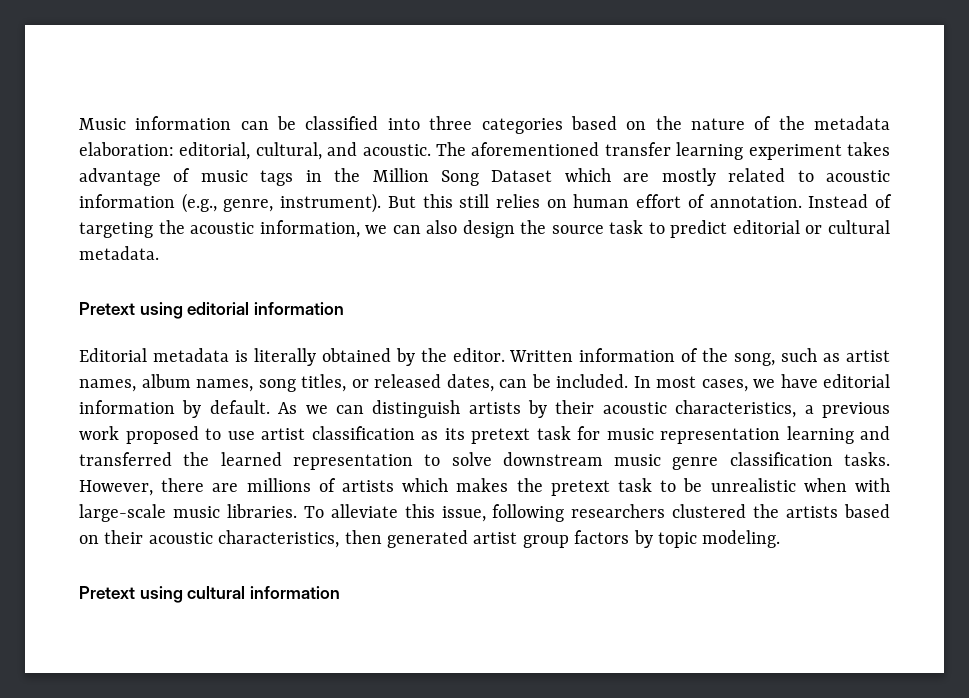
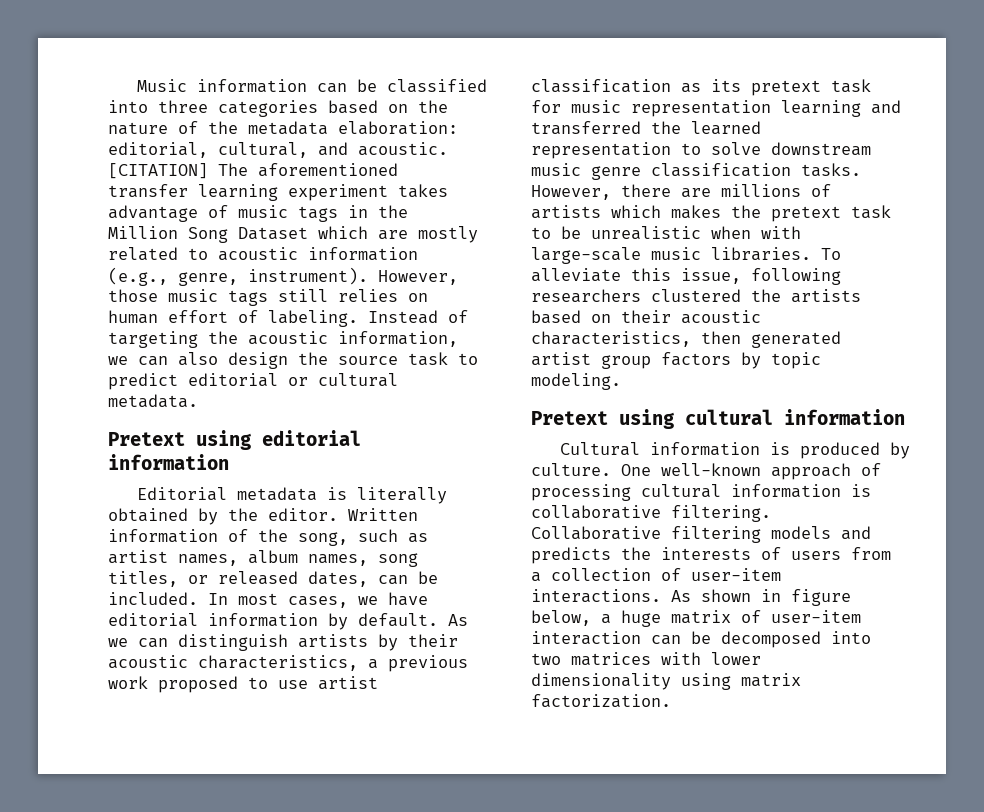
- The aforementioned transfer learning experiment takes advantage of music tags in the Million Song Dataset which are mostly related to acoustic information (e.g., genre, instrument).
+ [CITATION] The aforementioned transfer learning experiment takes advantage of music tags in the Million Song Dataset which are mostly related to acoustic information (e.g., genre, instrument).
- But this still relies on human effort of annotation.
+ However, those music tags still relies on human effort of labeling.
+ Cultural information is produced by culture. One well-known approach of processing cultural information is collaborative filtering. Collaborative filtering models and predicts the interests of users from a collection of user-item interactions. As shown in figure below, a huge matrix of user-item interaction can be decomposed into two matrices with lower dimensionality using matrix factorization.

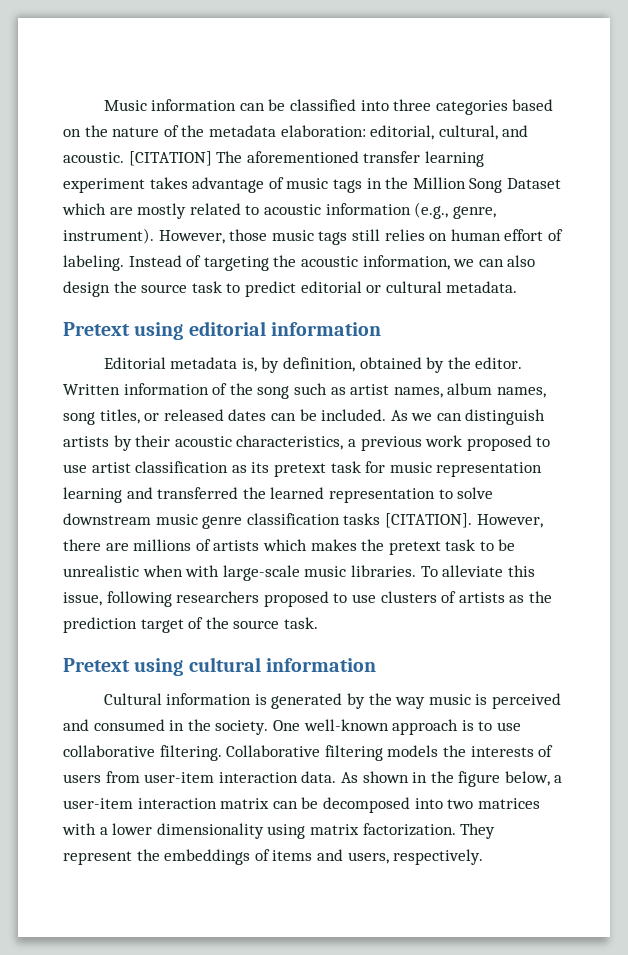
- Editorial metadata is literally obtained by the editor.
+ Editorial metadata is, by definition, obtained by the editor.
- Written information of the song, such as artist names, album names, song titles, or released dates, can be included.
+ Written information of the song such as artist names, album names, song titles, or released dates can be included.
- In most cases, we have editorial information by default.
- As we can distinguish artists by their acoustic characteristics, a previous work proposed to use artist classification as its pretext task for music representation learning and transferred the learned representation to solve downstream music genre classification tasks.
+ As we can distinguish artists by their acoustic characteristics, a previous work proposed to use artist classification as its pretext task for music representation learning and transferred the learned representation to solve downstream music genre classification tasks [CITATION].
- To alleviate this issue, following researchers clustered the artists based on their acoustic characteristics, then generated artist group factors by topic modeling.
+ To alleviate this issue, following researchers proposed to use clusters of artists as the prediction target of the source task.
- Cultural information is produced by culture. One well-known approach of processing cultural information is collaborative filtering.
+ Cultural information is generated by the way music is perceived and consumed in the society. One well-known approach is to use collaborative filtering.
- Collaborative filtering models and predicts the interests of users from a collection of user-item interactions.
+ Collaborative filtering models the interests of users from user-item interaction data.
- As shown in figure below, a huge matrix of user-item interaction can be decomposed into two matrices with lower dimensionality using matrix factorization.
+ As shown in the figure below, a user-item interaction matrix can be decomposed into two matrices with a lower dimensionality using matrix factorization.
+ They represent the embeddings of items and users, respectively.

